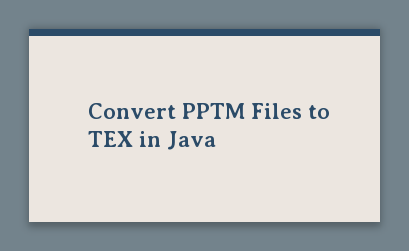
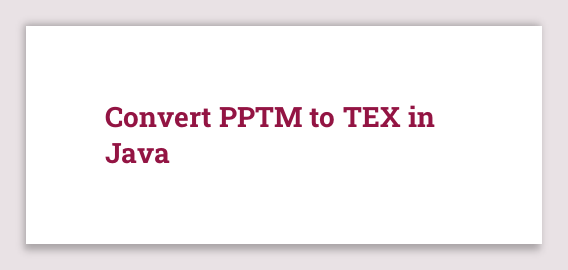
- Convert PPTM Files to TEX in Java
+ Convert PPTM to TEX in Java

